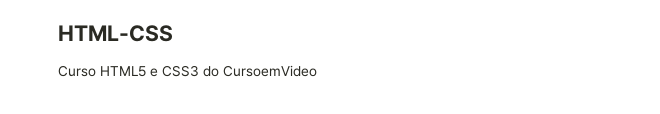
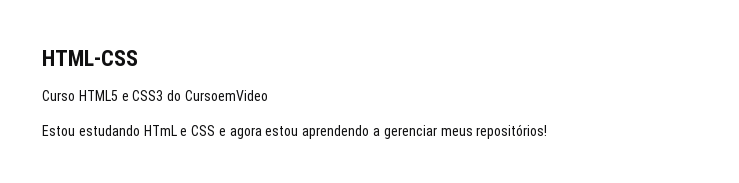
+ Estou estudando HTmL e CSS e agora estou aprendendo a gerenciar meus repositórios!

